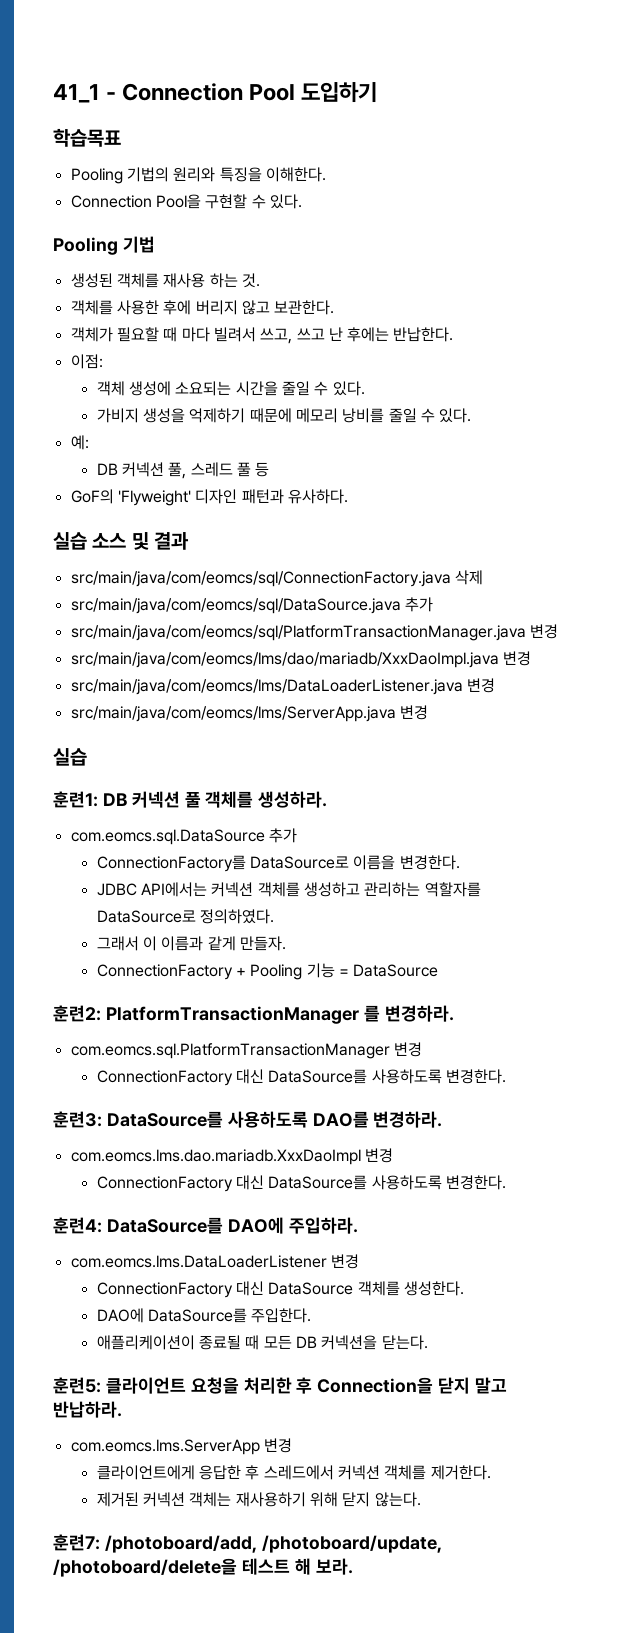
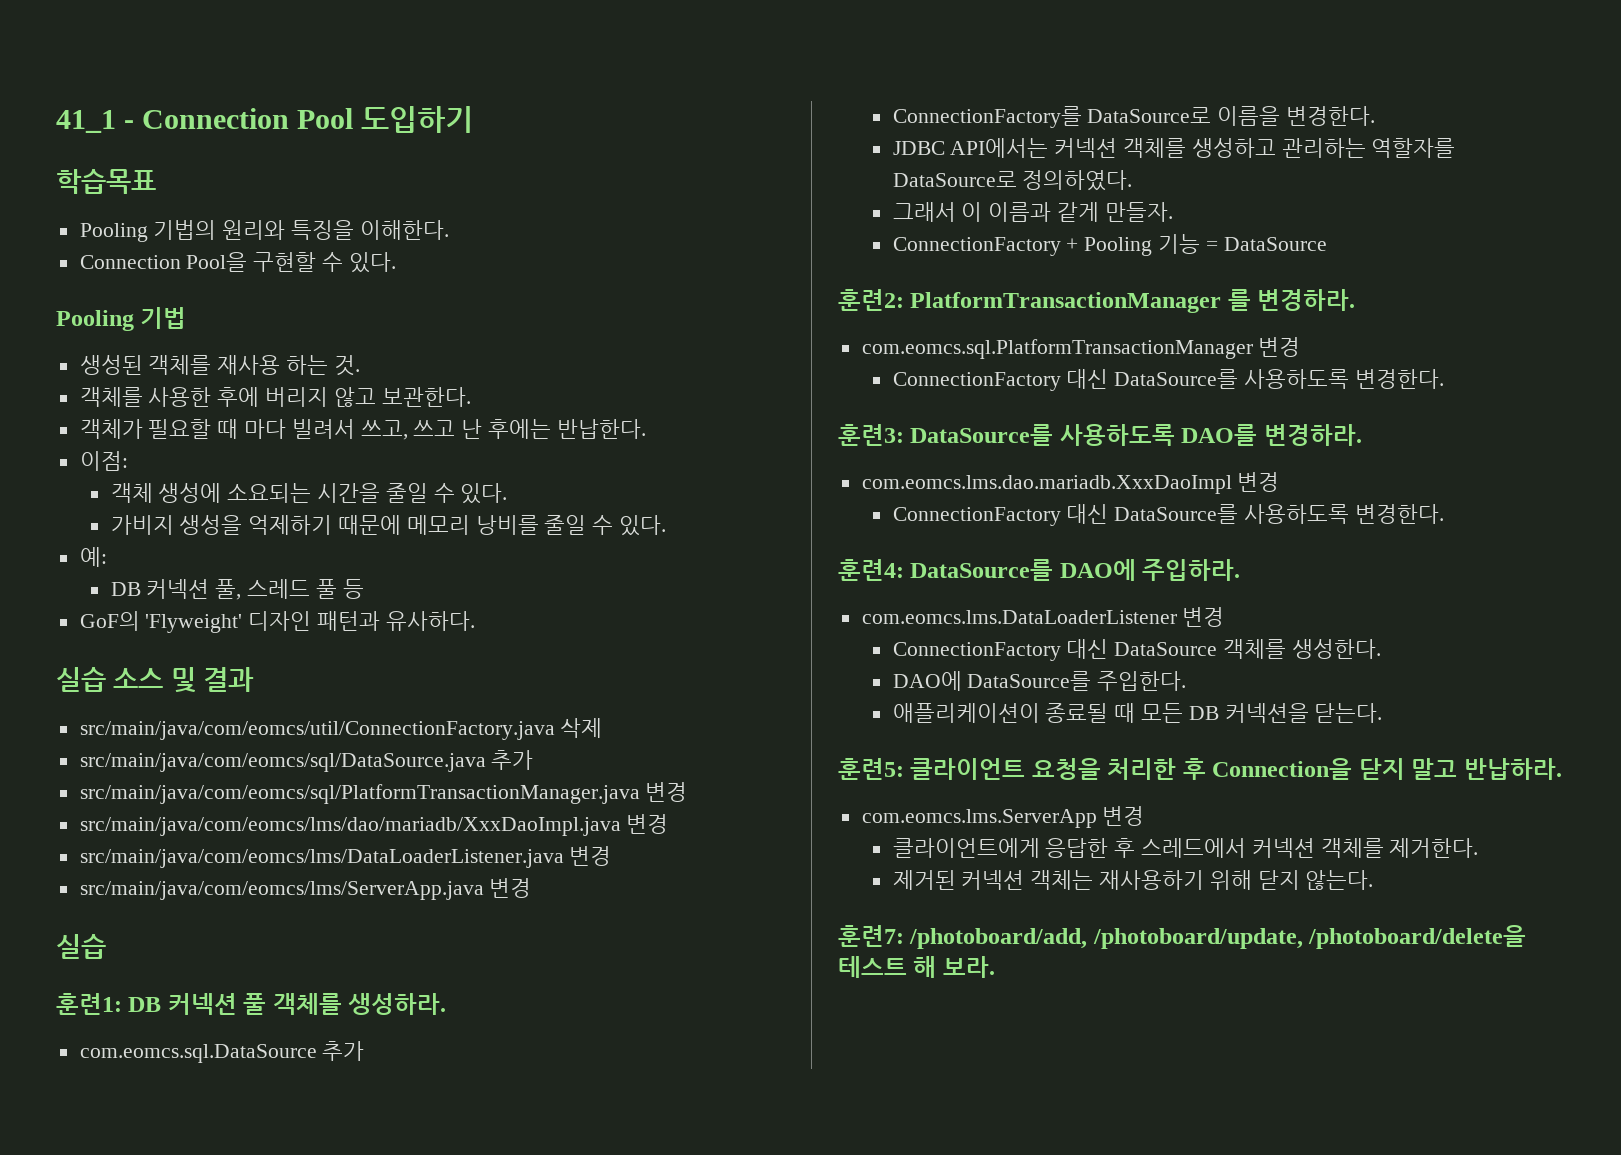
- src/main/java/com/eomcs/sql/ConnectionFactory.java 삭제
+ src/main/java/com/eomcs/util/ConnectionFactory.java 삭제

